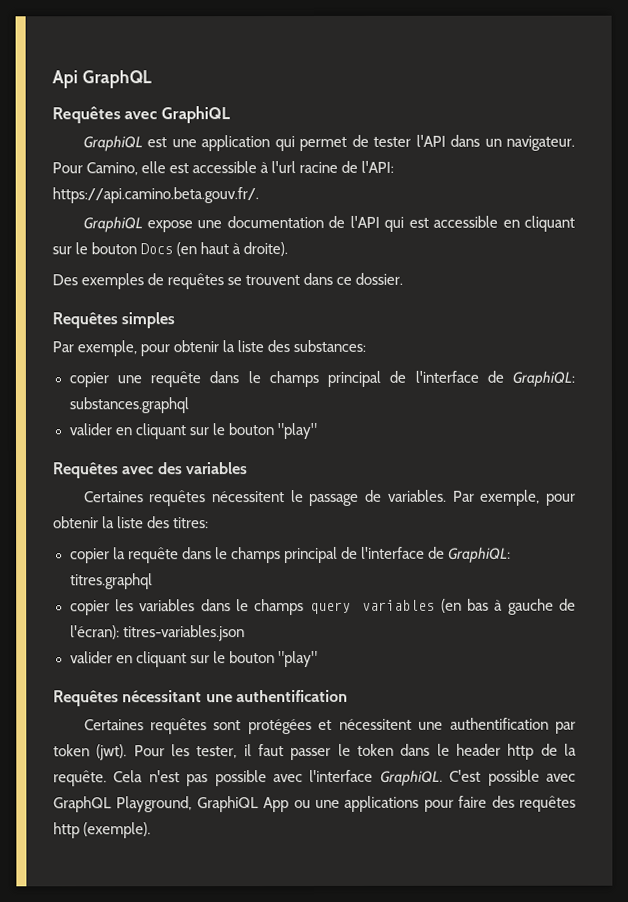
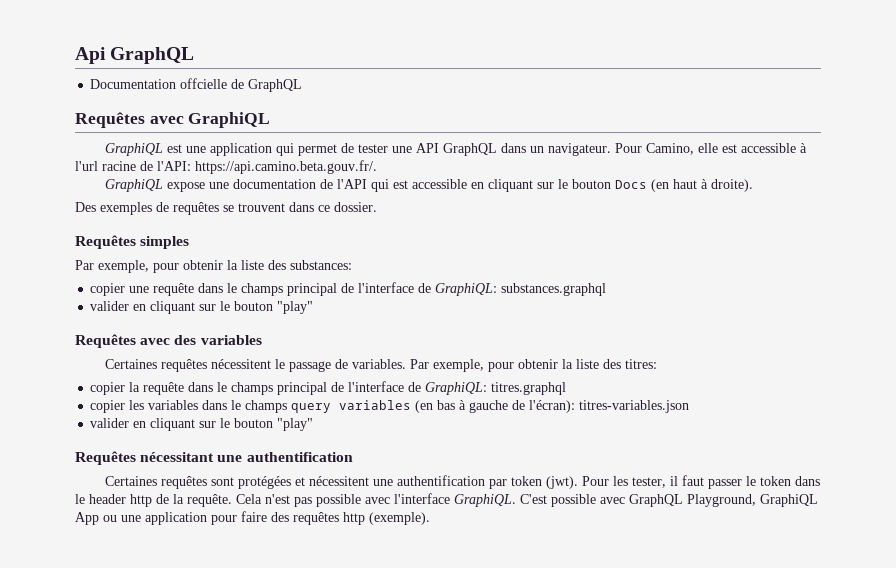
+ Documentation offcielle de GraphQL
- GraphiQL est une application qui permet de tester l'API dans un navigateur.
+ GraphiQL est une application qui permet de tester une API GraphQL dans un navigateur.
- C'est possible avec GraphQL Playground, GraphiQL App ou une applications pour faire des requêtes http (exemple).
+ C'est possible avec GraphQL Playground, GraphiQL App ou une application pour faire des requêtes http (exemple).

